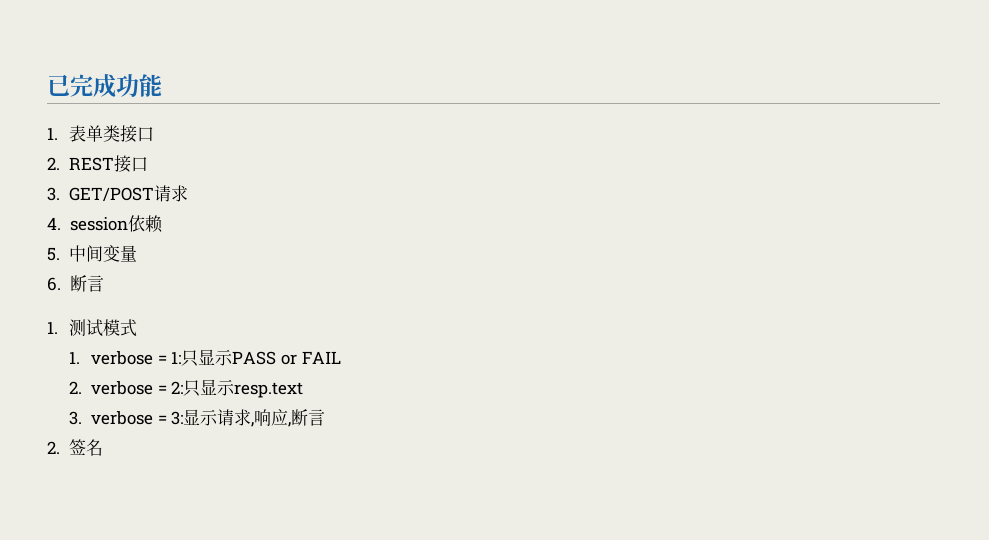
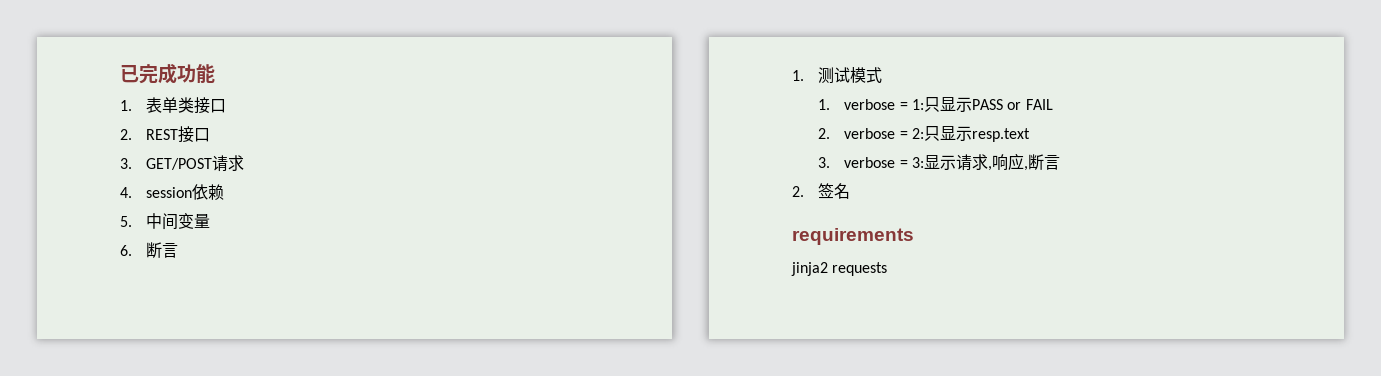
+ requirements
+ jinja2 requests

